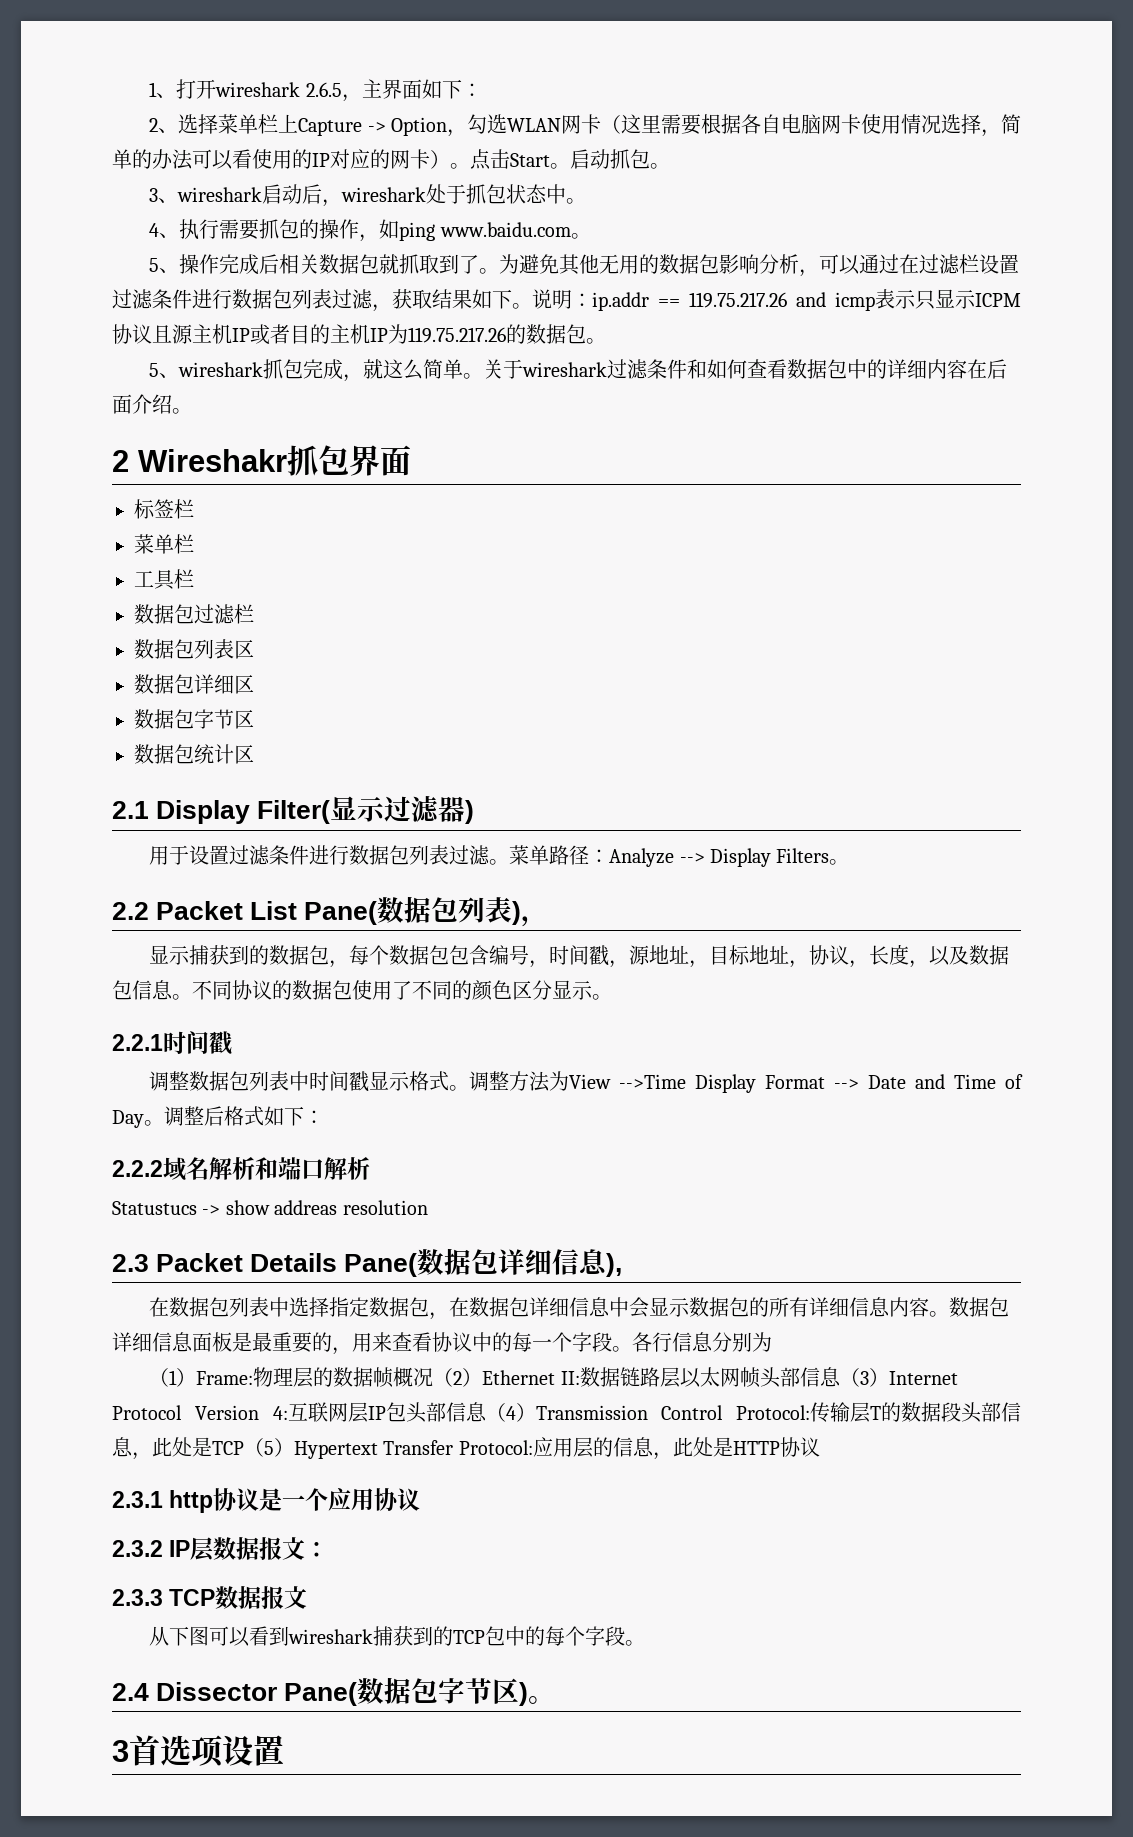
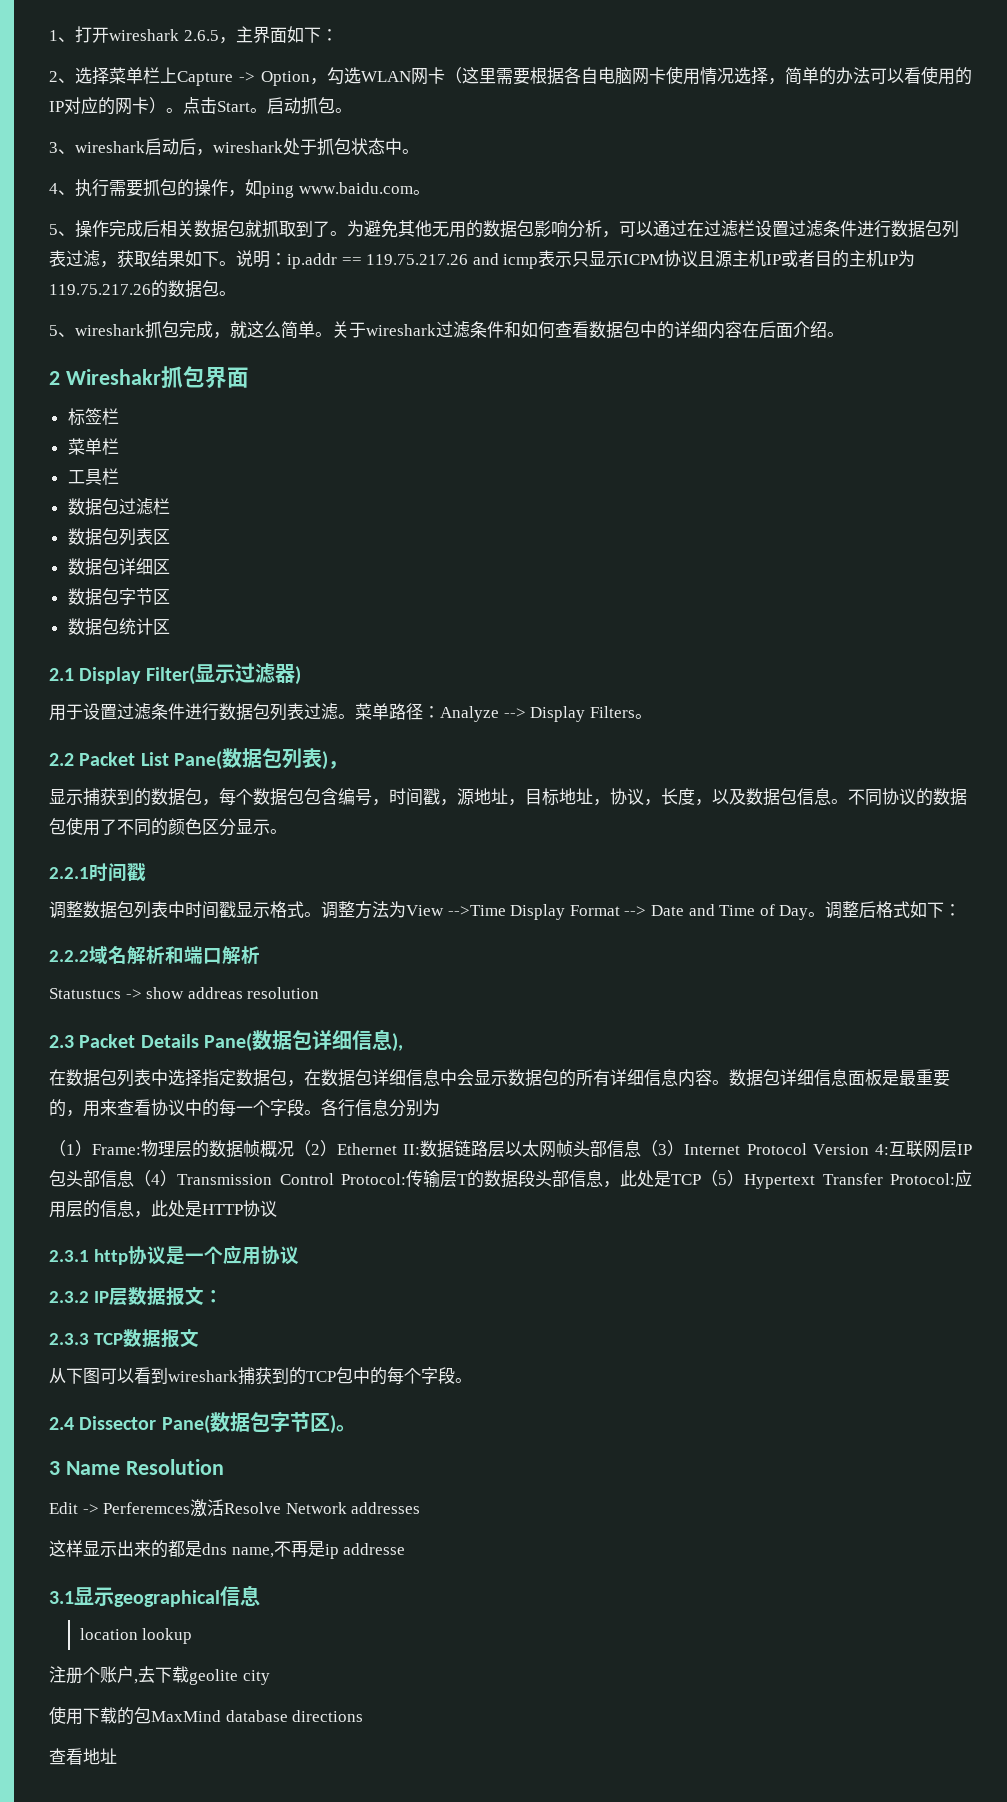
- 3首选项设置
+ 3 Name Resolution
+ Edit -> Perferemces激活Resolve Network addresses
+ 这样显示出来的都是dns name,不再是ip addresse
+ 3.1显示geographical信息
+ location lookup
+ 注册个账户,去下载geolite city
+ 使用下载的包MaxMind database directions
+ 查看地址

